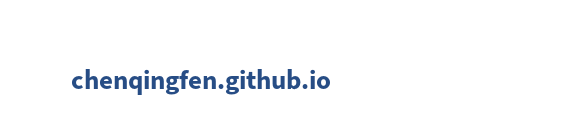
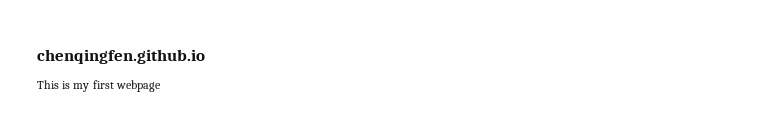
+ This is my first webpage

